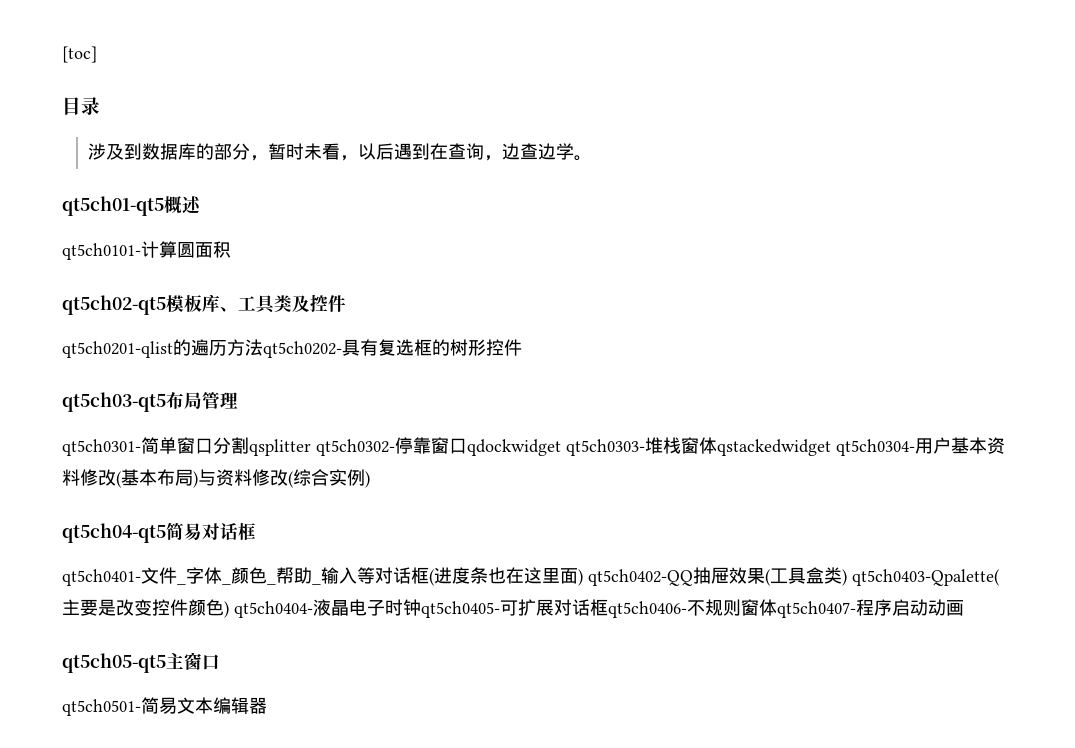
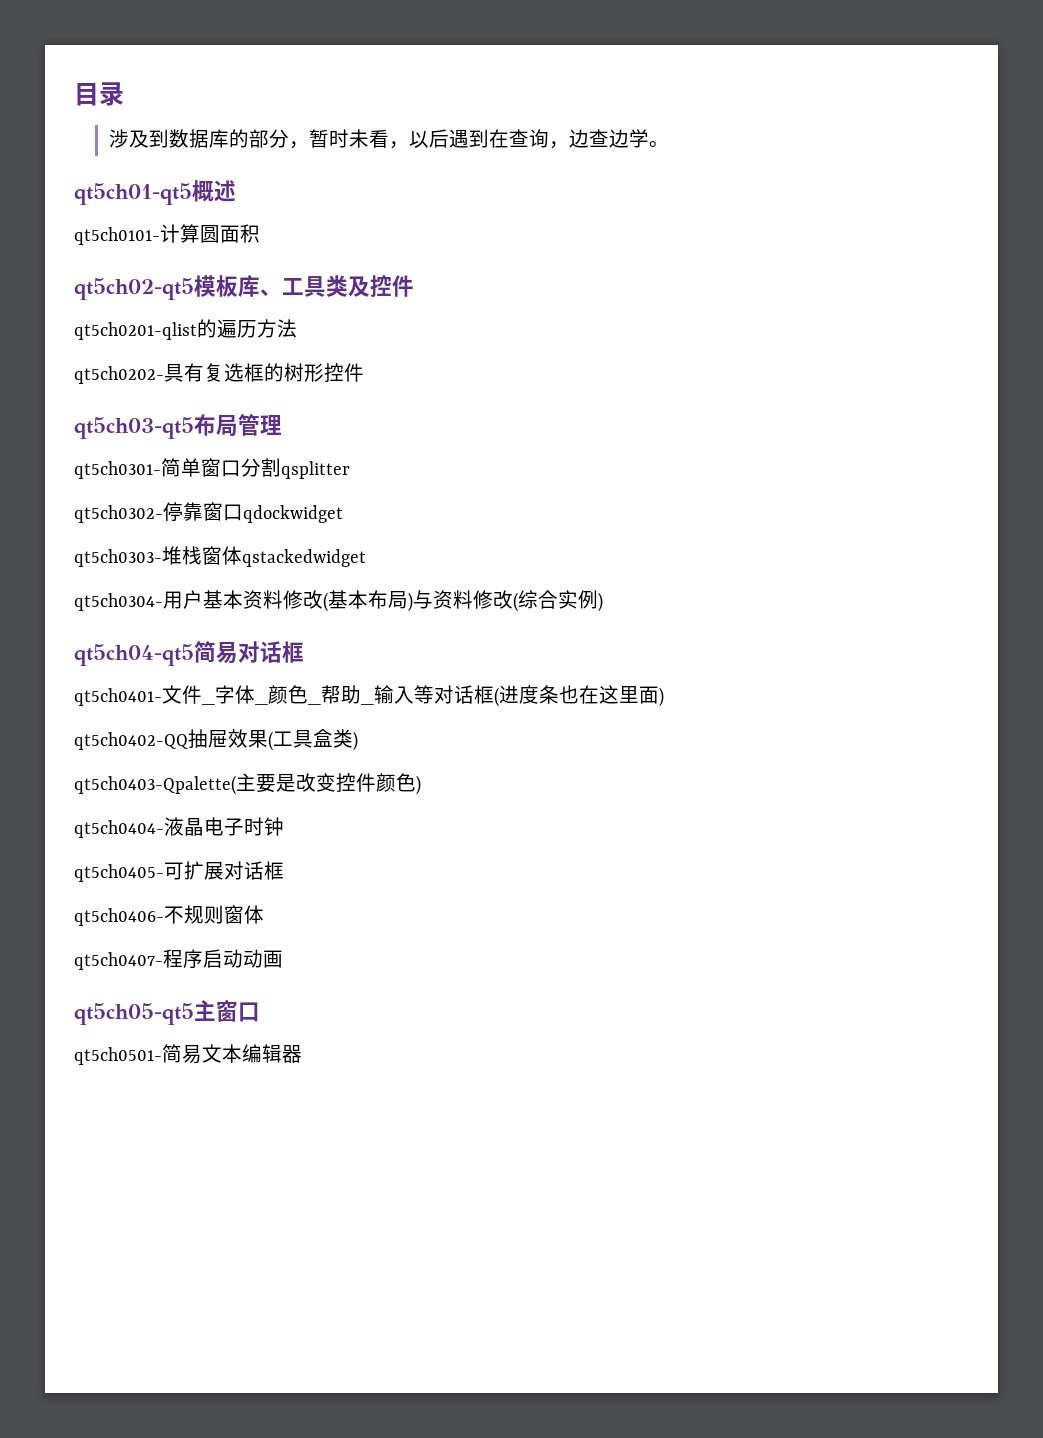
- [toc]
- qt5ch0201-qlist的遍历方法qt5ch0202-具有复选框的树形控件
+ qt5ch0201-qlist的遍历方法
+ qt5ch0202-具有复选框的树形控件
- qt5ch0301-简单窗口分割qsplitter qt5ch0302-停靠窗口qdockwidget qt5ch0303-堆栈窗体qstackedwidget qt5ch0304-用户基本资料修改(基本布局)与资料修改(综合实例)
+ qt5ch0301-简单窗口分割qsplitter
+ qt5ch0302-停靠窗口qdockwidget
+ qt5ch0303-堆栈窗体qstackedwidget
+ qt5ch0304-用户基本资料修改(基本布局)与资料修改(综合实例)
- qt5ch0401-文件_字体_颜色_帮助_输入等对话框(进度条也在这里面) qt5ch0402-QQ抽屉效果(工具盒类) qt5ch0403-Qpalette(主要是改变控件颜色) qt5ch0404-液晶电子时钟qt5ch0405-可扩展对话框qt5ch0406-不规则窗体qt5ch0407-程序启动动画
+ qt5ch0401-文件_字体_颜色_帮助_输入等对话框(进度条也在这里面)
+ qt5ch0402-QQ抽屉效果(工具盒类)
+ qt5ch0403-Qpalette(主要是改变控件颜色)
+ qt5ch0404-液晶电子时钟
+ qt5ch0405-可扩展对话框
+ qt5ch0406-不规则窗体
+ qt5ch0407-程序启动动画

